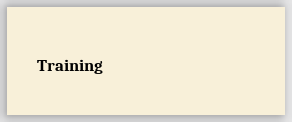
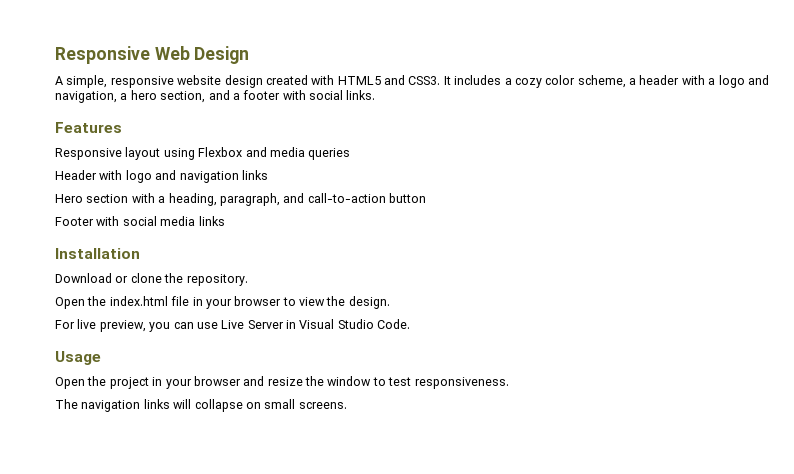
- Training
+ Responsive Web Design
+ A simple, responsive website design created with HTML5 and CSS3. It includes a cozy color scheme, a header with a logo and navigation, a hero section, and a footer with social links.
+ Features
+ Responsive layout using Flexbox and media queries
+ Header with logo and navigation links
+ Hero section with a heading, paragraph, and call-to-action button
+ Footer with social media links
+ Installation
+ Download or clone the repository.
+ Open the index.html file in your browser to view the design.
+ For live preview, you can use Live Server in Visual Studio Code.
+ Usage
+ Open the project in your browser and resize the window to test responsiveness.
+ The navigation links will collapse on small screens.

